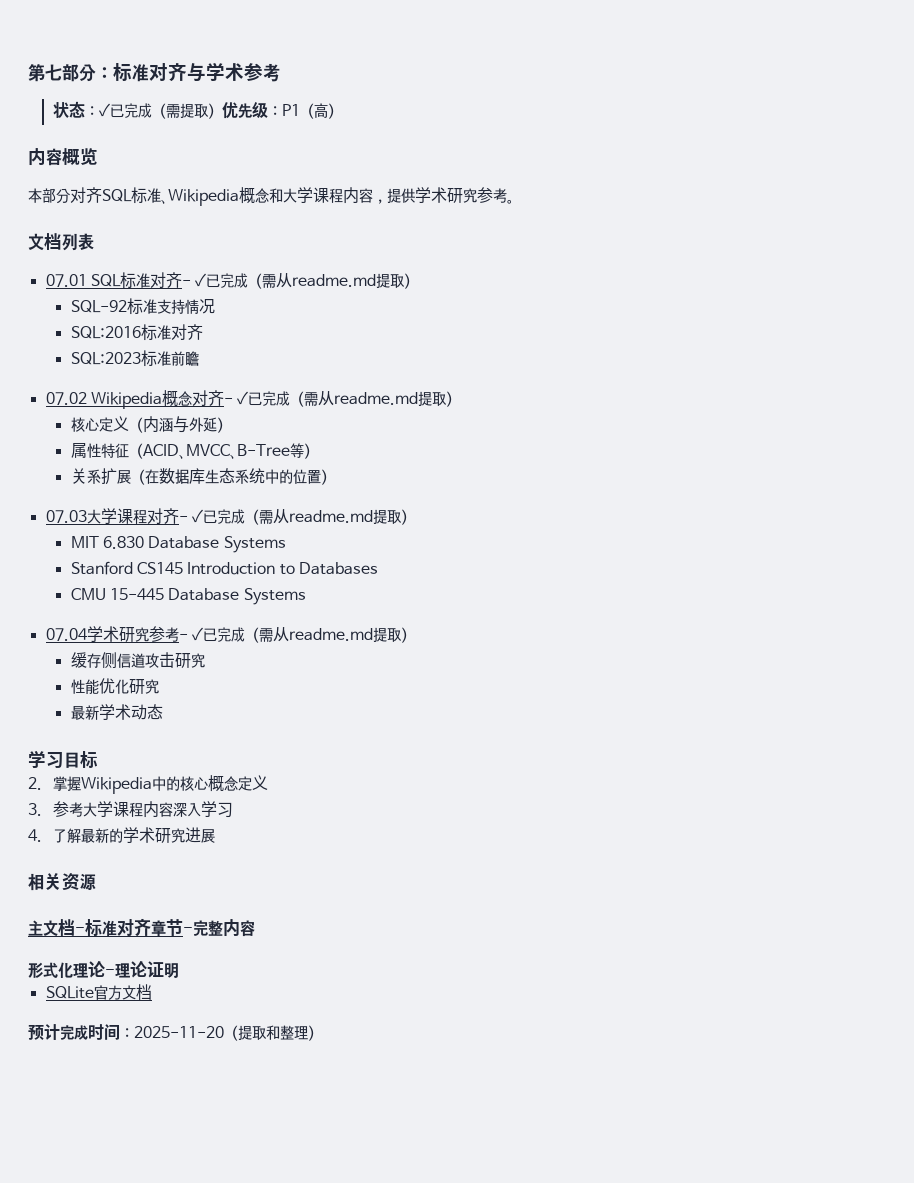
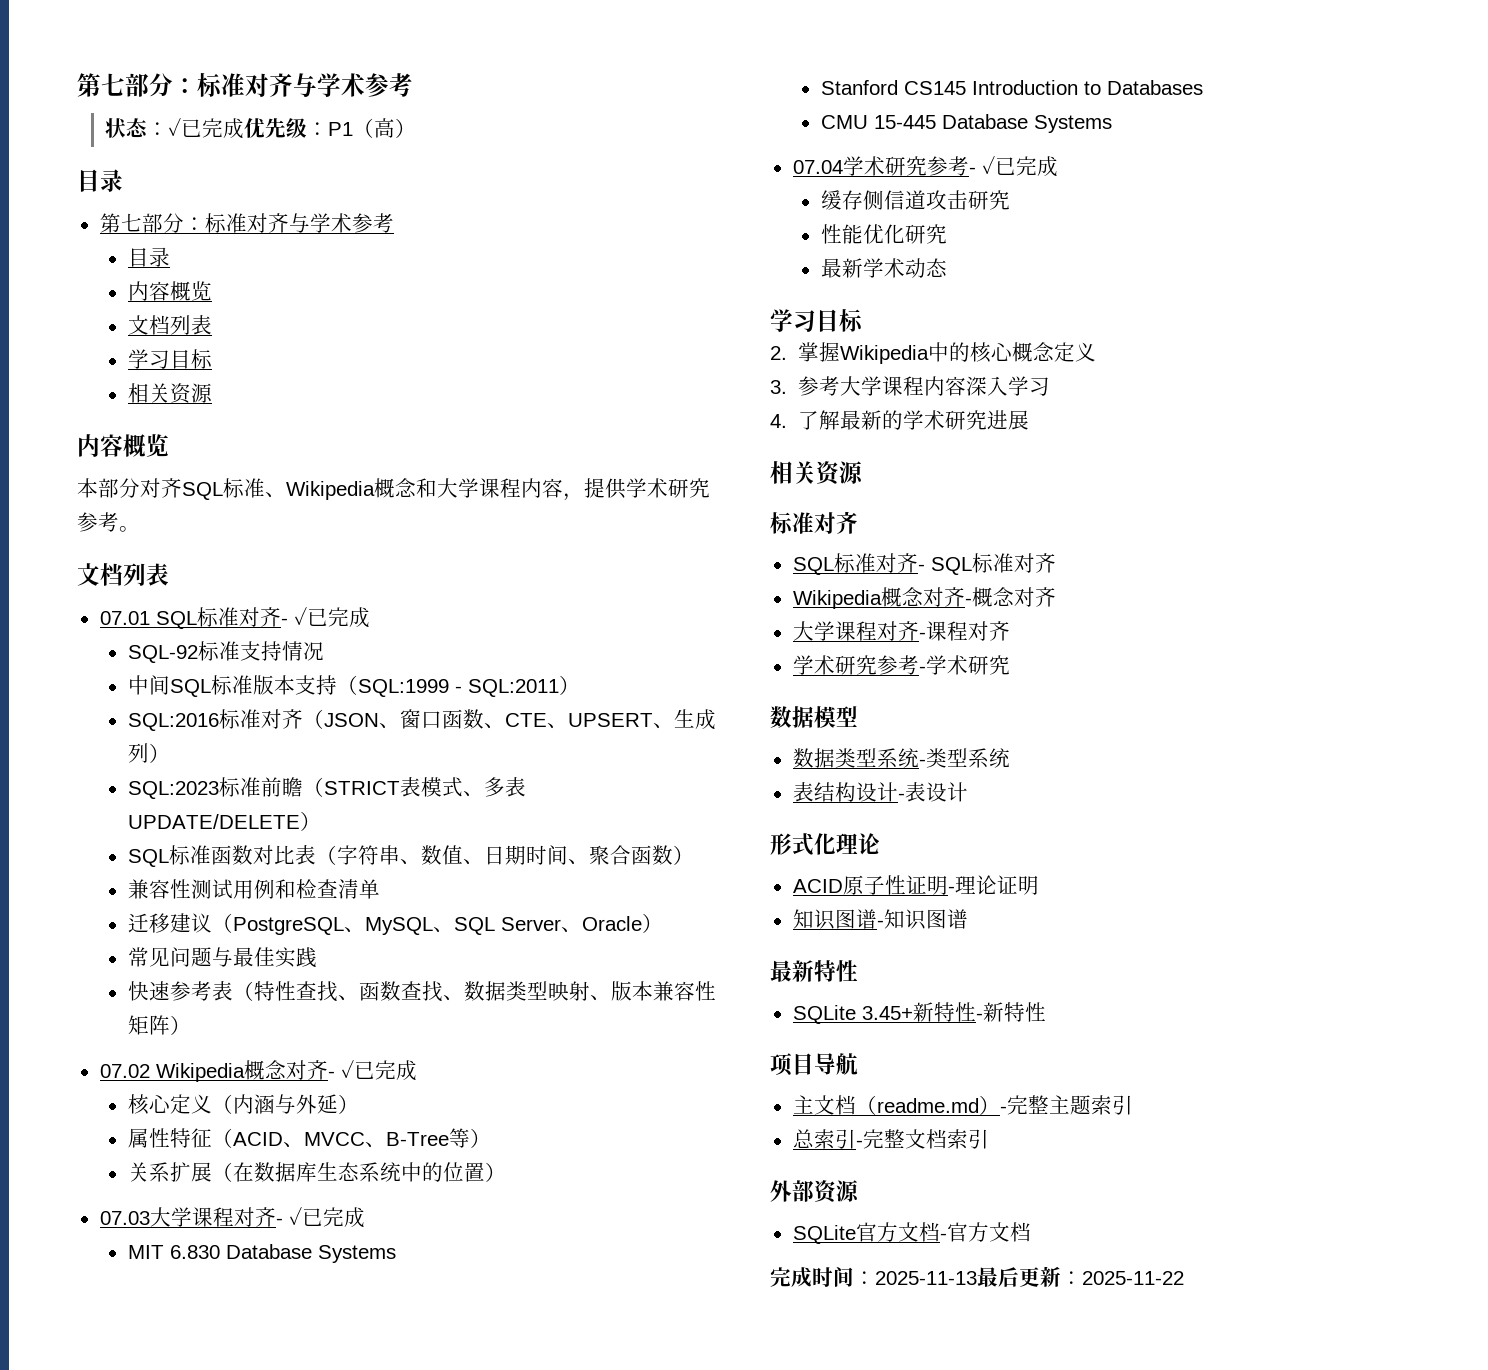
- 状态：✓已完成（需提取）优先级：P1（高）
+ 状态：✓已完成优先级：P1（高）
+ 目录
+ 第七部分：标准对齐与学术参考
+ 目录
+ 内容概览
+ 文档列表
+ 学习目标
+ 相关资源
- 07.01 SQL标准对齐- ✓已完成（需从readme.md提取）
+ 07.01 SQL标准对齐- ✓已完成
- SQL:2016标准对齐
- SQL:2023标准前瞻
+ 中间SQL标准版本支持（SQL:1999 - SQL:2011）
+ SQL:2016标准对齐（JSON、窗口函数、CTE、UPSERT、生成列）
+ SQL:2023标准前瞻（STRICT表模式、多表UPDATE/DELETE）
+ SQL标准函数对比表（字符串、数值、日期时间、聚合函数）
+ 兼容性测试用例和检查清单
+ 迁移建议（PostgreSQL、MySQL、SQL Server、Oracle）
+ 常见问题与最佳实践
+ 快速参考表（特性查找、函数查找、数据类型映射、版本兼容性矩阵）
- 07.02 Wikipedia概念对齐- ✓已完成（需从readme.md提取）
+ 07.02 Wikipedia概念对齐- ✓已完成
- 07.03大学课程对齐- ✓已完成（需从readme.md提取）
+ 07.03大学课程对齐- ✓已完成
- 07.04学术研究参考- ✓已完成（需从readme.md提取）
+ 07.04学术研究参考- ✓已完成
  4.了解最新的学术研究进展
  相关资源
- 主文档-标准对齐章节-完整内容
+ 标准对齐
+ SQL标准对齐- SQL标准对齐
+ Wikipedia概念对齐-概念对齐
+ 大学课程对齐-课程对齐
+ 学术研究参考-学术研究
+ 数据模型
+ 数据类型系统-类型系统
+ 表结构设计-表设计
- 形式化理论-理论证明
+ 形式化理论
+ ACID原子性证明-理论证明
- SQLite官方文档
- 预计完成时间：2025-11-20（提取和整理）
+ 知识图谱-知识图谱
+ 最新特性
+ SQLite 3.45+新特性-新特性
+ 项目导航
+ 主文档（readme.md）-完整主题索引
+ 总索引-完整文档索引
+ 外部资源
+ SQLite官方文档-官方文档
+ 完成时间：2025-11-13最后更新：2025-11-22

